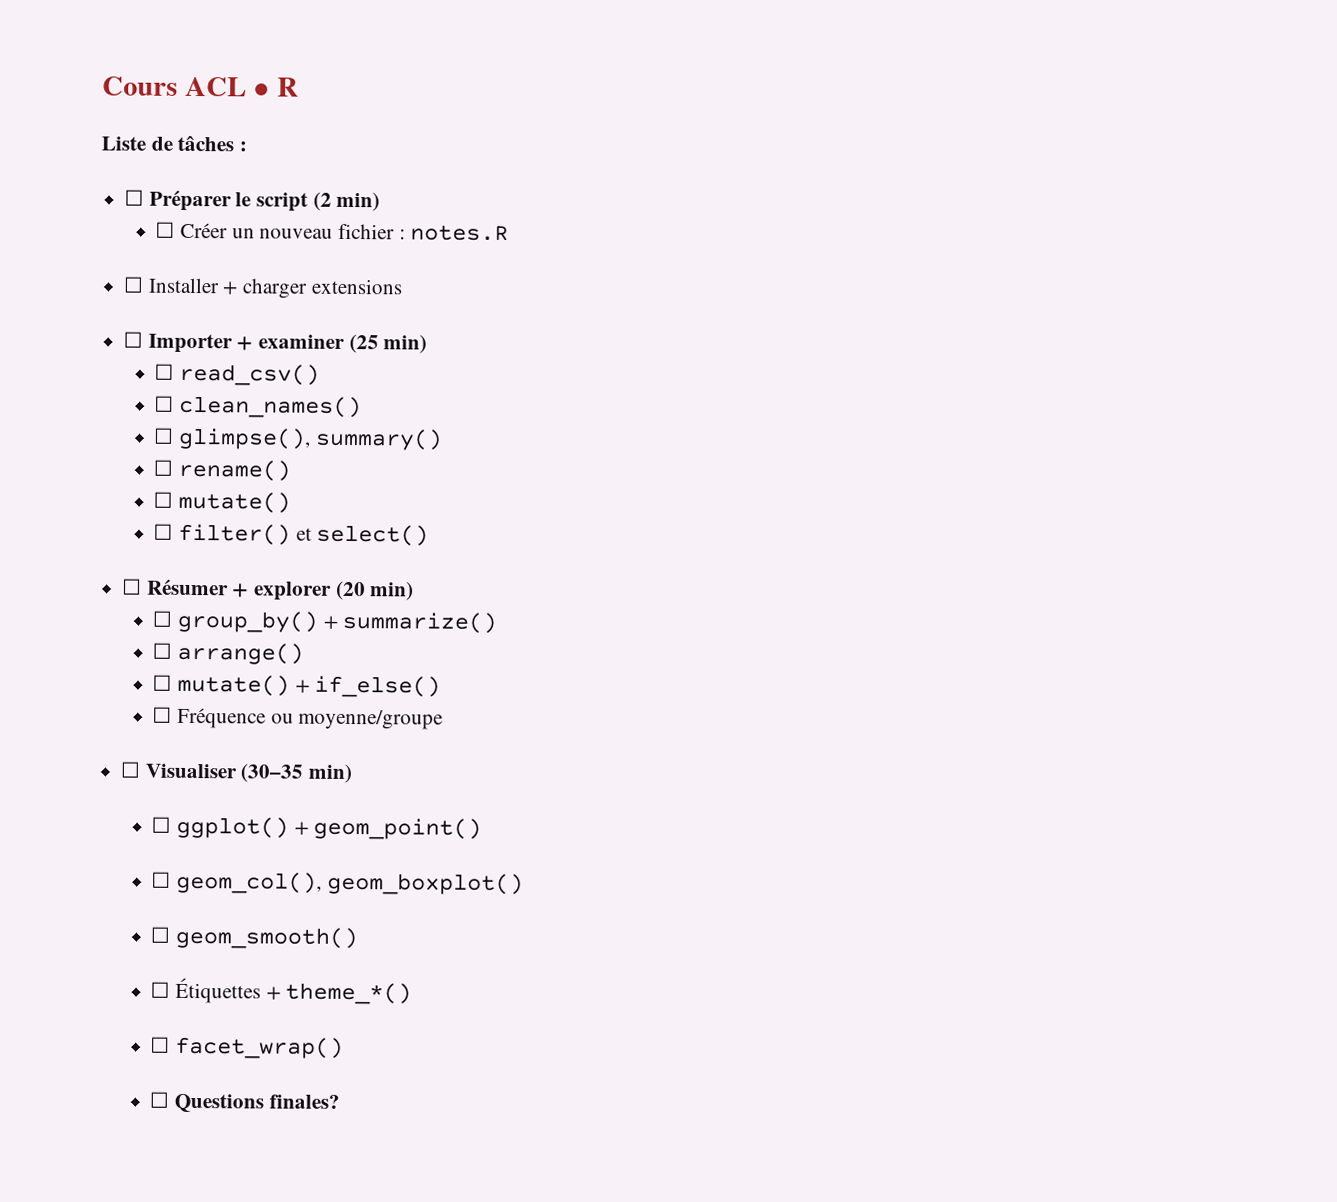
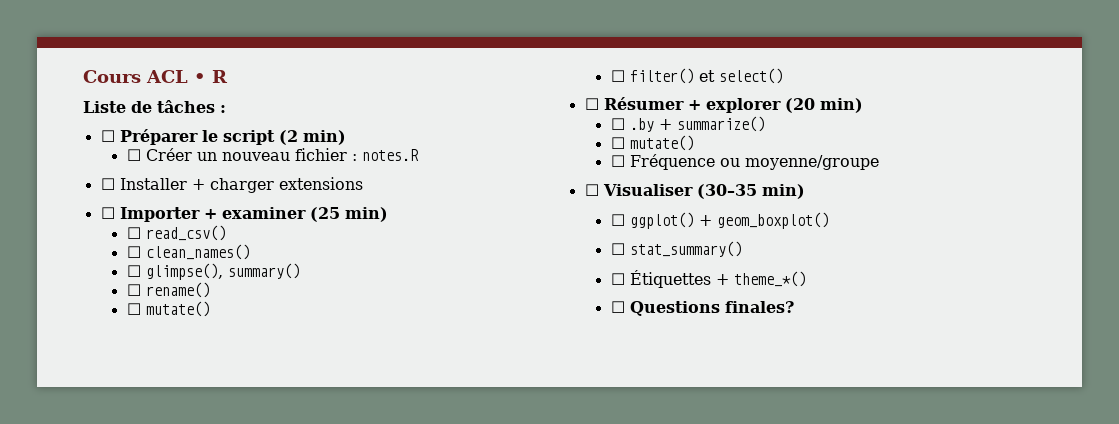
- ☐ group_by() + summarize()
- ☐ arrange()
- ☐ mutate() + if_else()
+ ☐ .by + summarize()
+ ☐ mutate()
- ☐ ggplot() + geom_point()
- ☐ geom_col(), geom_boxplot()
+ ☐ ggplot() + geom_boxplot()
- ☐ geom_smooth()
+ ☐ stat_summary()
- ☐ facet_wrap()

